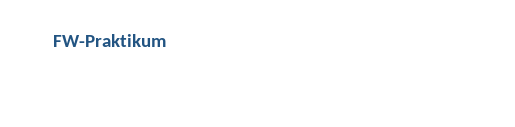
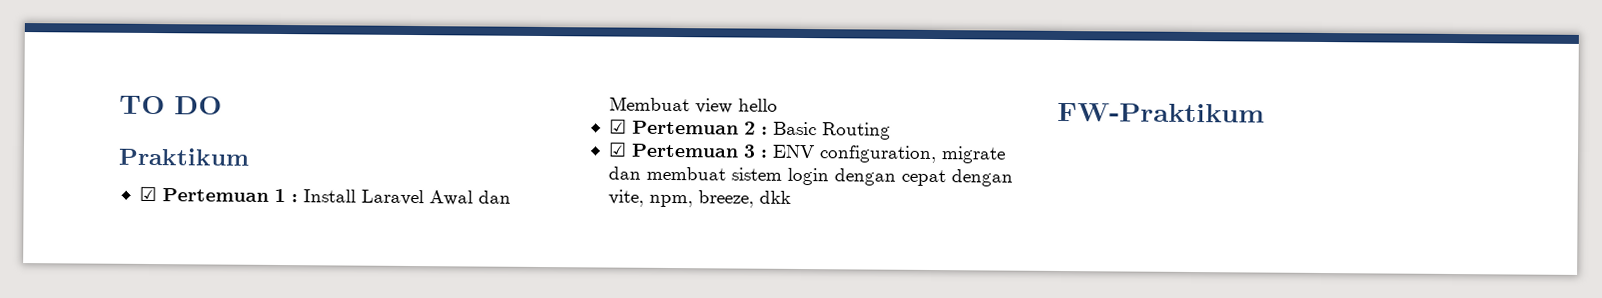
+ TO DO
+ Praktikum
+ ☑ Pertemuan 1 : Install Laravel Awal dan Membuat view hello
+ ☑ Pertemuan 2 : Basic Routing
+ ☑ Pertemuan 3 : ENV configuration, migrate dan membuat sistem login dengan cepat dengan vite, npm, breeze, dkk

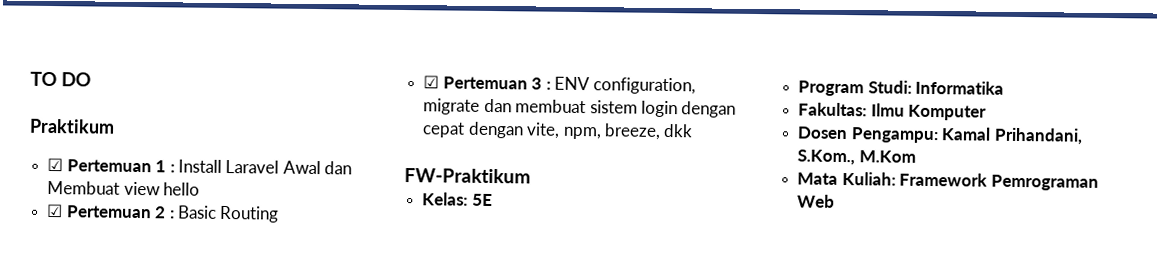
+ Kelas: 5E
+ Program Studi: Informatika
+ Fakultas: Ilmu Komputer
+ Dosen Pengampu: Kamal Prihandani, S.Kom., M.Kom
+ Mata Kuliah: Framework Pemrograman Web

